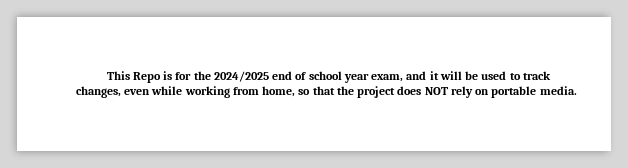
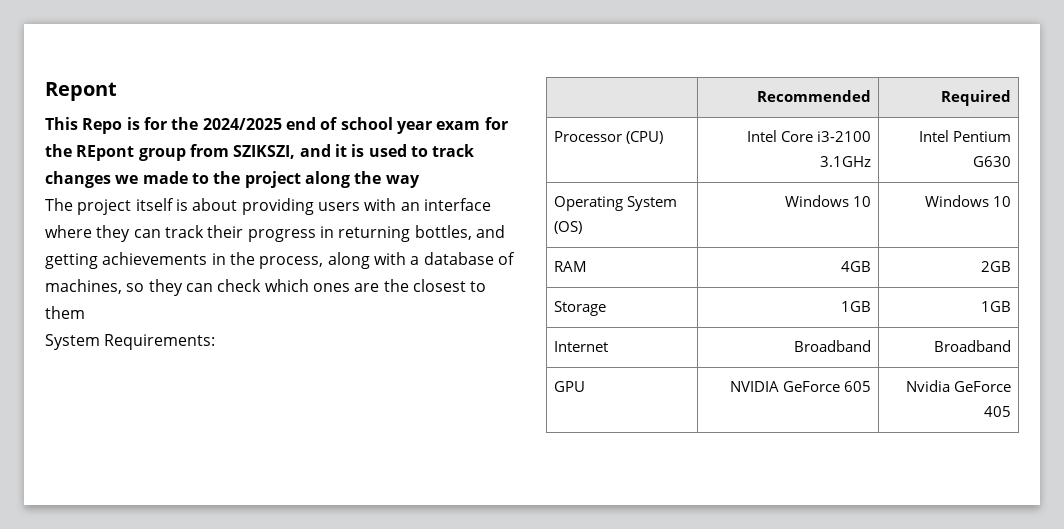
+ Repont
- This Repo is for the 2024/2025 end of school year exam, and it will be used to track changes, even while working from home, so that the project does NOT rely on portable media.
+ This Repo is for the 2024/2025 end of school year exam for the REpont group from SZIKSZI, and it is used to track changes we made to the project along the way
+ The project itself is about providing users with an interface where they can track their progress in returning bottles, and getting achievements in the process, along with a database of machines, so they can check which ones are the closest to them
+ System Requirements:
+ | Recommended | Required
+ Processor (CPU) | Intel Core i3-2100 3.1GHz | Intel Pentium G630
+ Operating System (OS) | Windows 10 | Windows 10
+ RAM | 4GB | 2GB
+ Storage | 1GB | 1GB
+ Internet | Broadband | Broadband
+ GPU | NVIDIA GeForce 605 | Nvidia GeForce 405

